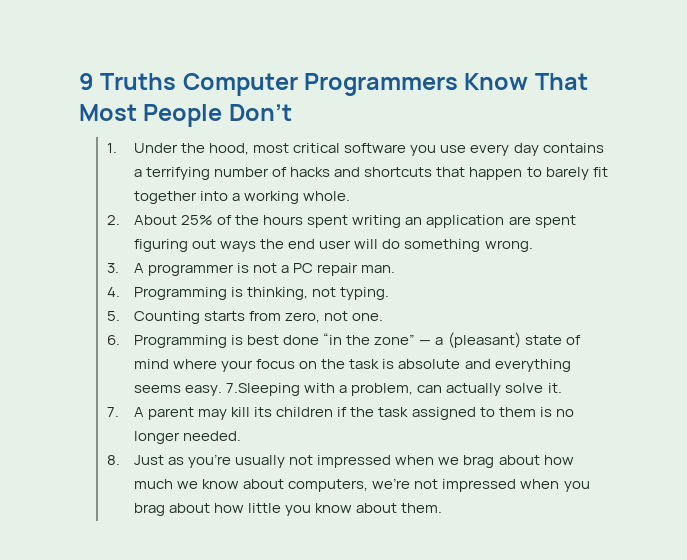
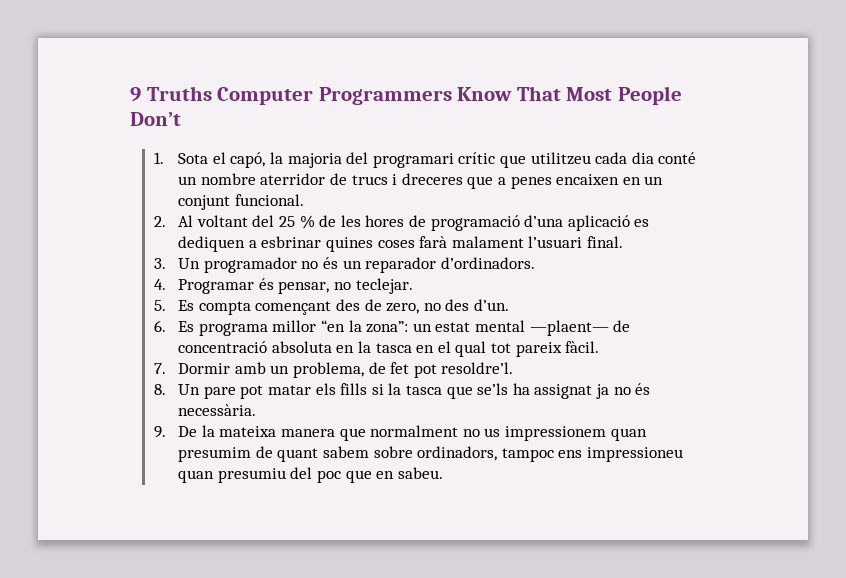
- 1. Under the hood, most critical software you use every day contains a terrifying number of hacks and shortcuts that happen to barely fit together into a working whole.
- 2. About 25% of the hours spent writing an application are spent figuring out ways the end user will do something wrong.
- 3. A programmer is not a PC repair man.
- 4. Programming is thinking, not typing.
- 5. Counting starts from zero, not one.
- 6. Programming is best done “in the zone” — a (pleasant) state of mind where your focus on the task is absolute and everything seems easy. 7.Sleeping with a problem, can actually solve it.
- 7. A parent may kill its children if the task assigned to them is no longer needed.
- 8. Just as you’re usually not impressed when we brag about how much we know about computers, we’re not impressed when you brag about how little you know about them.
+ 1. Sota el capó, la majoria del programari crític que utilitzeu cada dia conté un nombre aterridor de trucs i dreceres que a penes encaixen en un conjunt funcional.
+ 2. Al voltant del 25 % de les hores de programació d’una aplicació es dediquen a esbrinar quines coses farà malament l’usuari final.
+ 3. Un programador no és un reparador d’ordinadors.
+ 4. Programar és pensar, no teclejar.
+ 5. Es compta començant des de zero, no des d’un.
+ 6. Es programa millor “en la zona”: un estat mental —plaent— de concentració absoluta en la tasca en el qual tot pareix fàcil.
+ 7. Dormir amb un problema, de fet pot resoldre’l.
+ 8. Un pare pot matar els fills si la tasca que se’ls ha assignat ja no és necessària.
+ 9. De la mateixa manera que normalment no us impressionem quan presumim de quant sabem sobre ordinadors, tampoc ens impressioneu quan presumiu del poc que en sabeu.

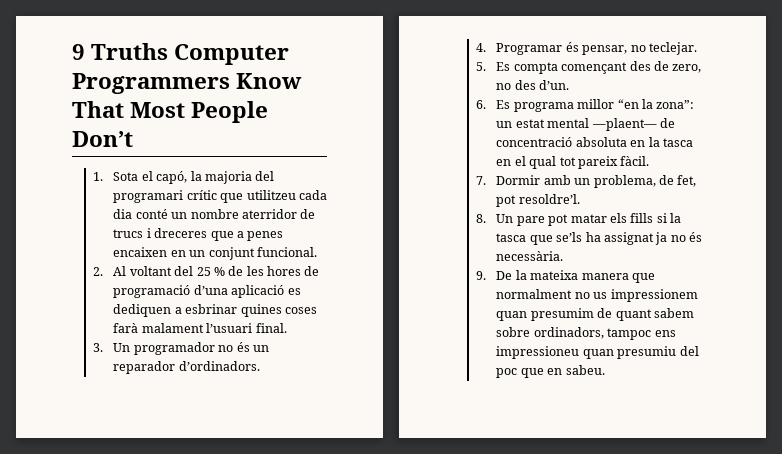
- 7. Dormir amb un problema, de fet pot resoldre’l.
+ 7. Dormir amb un problema, de fet, pot resoldre’l.

